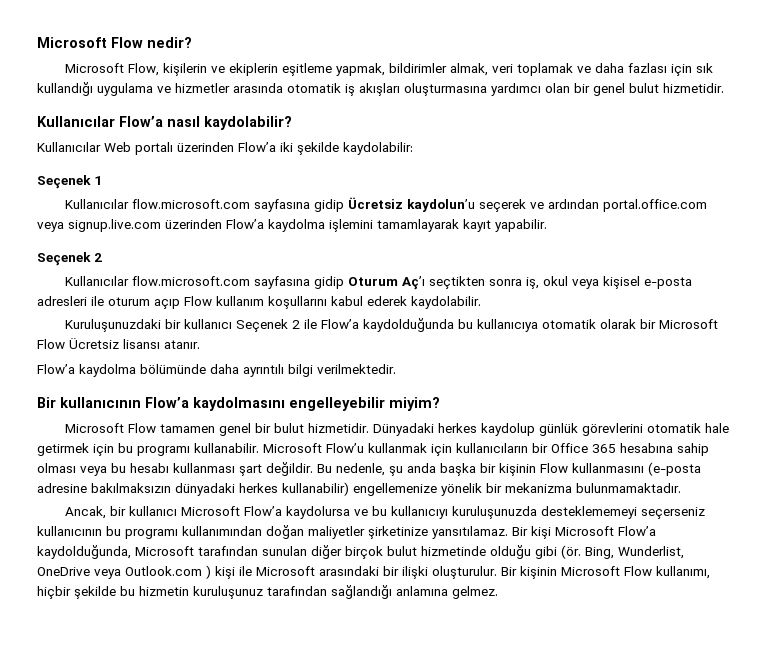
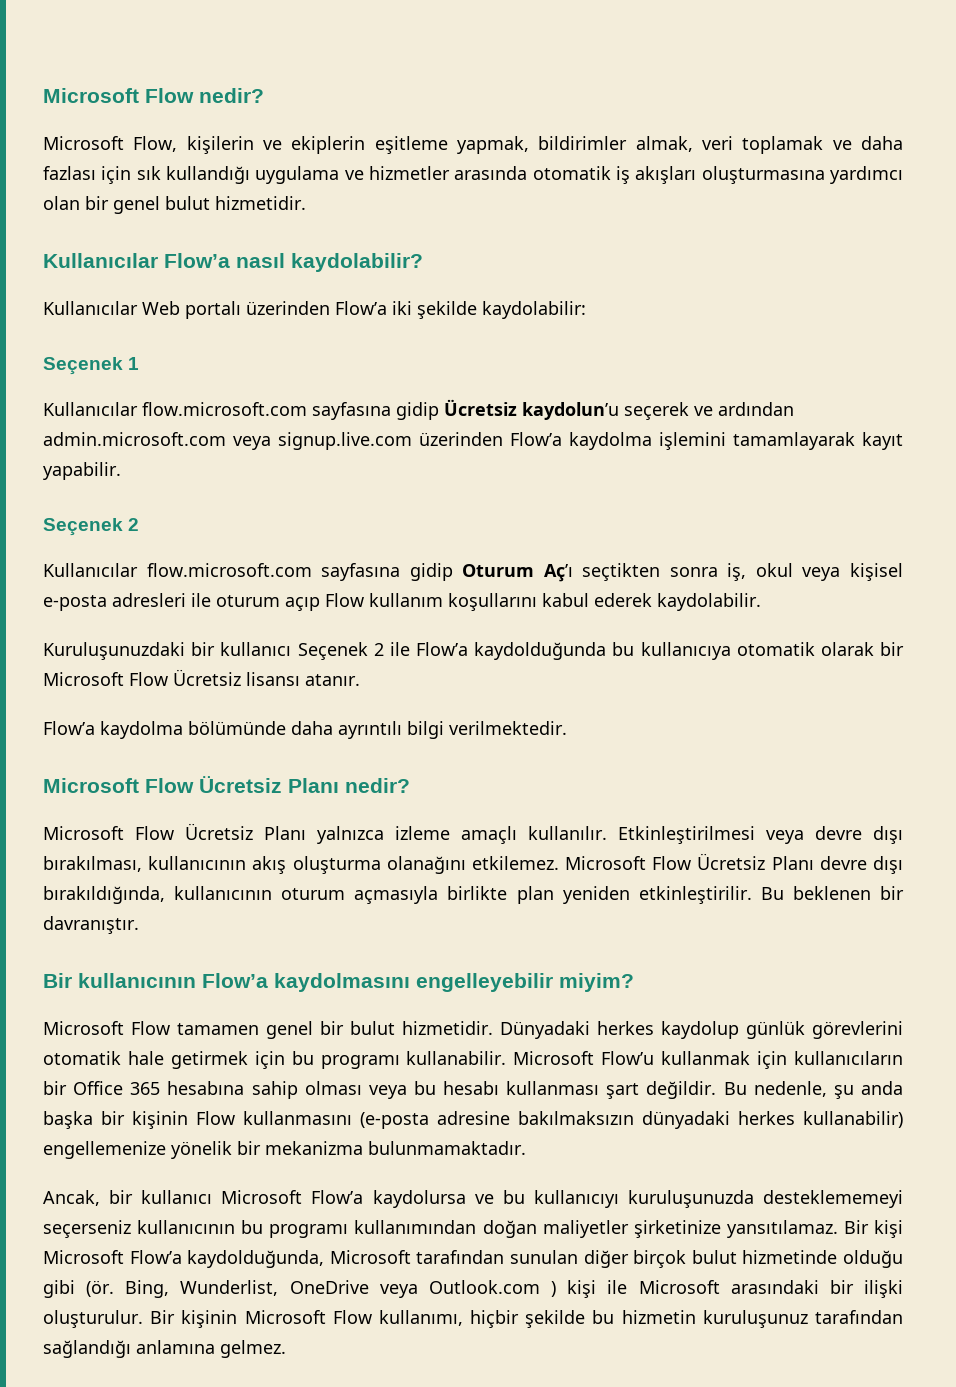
- Kullanıcılar flow.microsoft.com sayfasına gidip Ücretsiz kaydolun’u seçerek ve ardından portal.office.com veya signup.live.com üzerinden Flow’a kaydolma işlemini tamamlayarak kayıt yapabilir.
+ Kullanıcılar flow.microsoft.com sayfasına gidip Ücretsiz kaydolun’u seçerek ve ardından admin.microsoft.com veya signup.live.com üzerinden Flow’a kaydolma işlemini tamamlayarak kayıt yapabilir.
+ Microsoft Flow Ücretsiz Planı nedir?
+ Microsoft Flow Ücretsiz Planı yalnızca izleme amaçlı kullanılır. Etkinleştirilmesi veya devre dışı bırakılması, kullanıcının akış oluşturma olanağını etkilemez. Microsoft Flow Ücretsiz Planı devre dışı bırakıldığında, kullanıcının oturum açmasıyla birlikte plan yeniden etkinleştirilir. Bu beklenen bir davranıştır.

